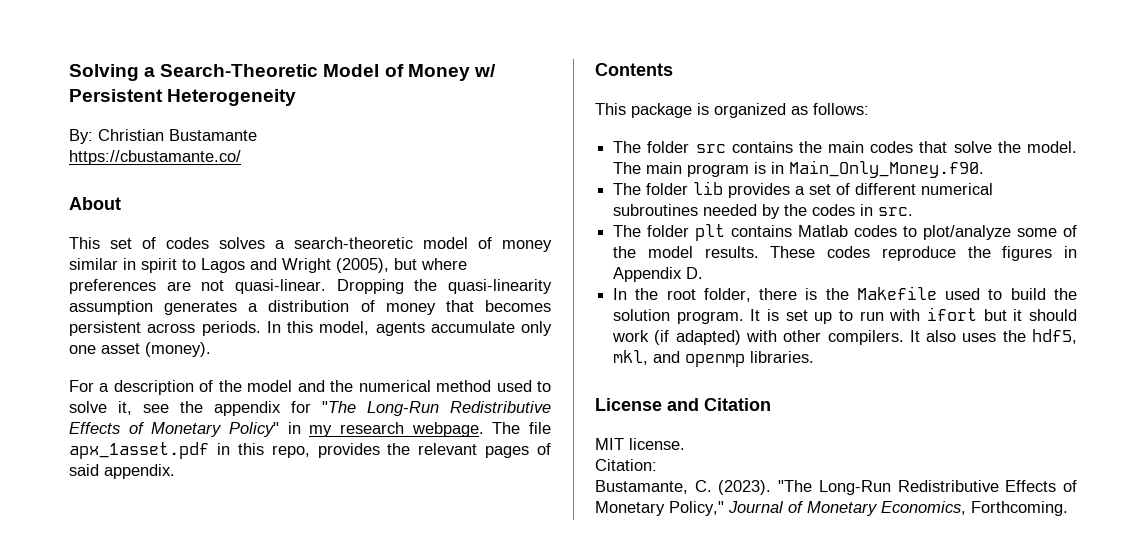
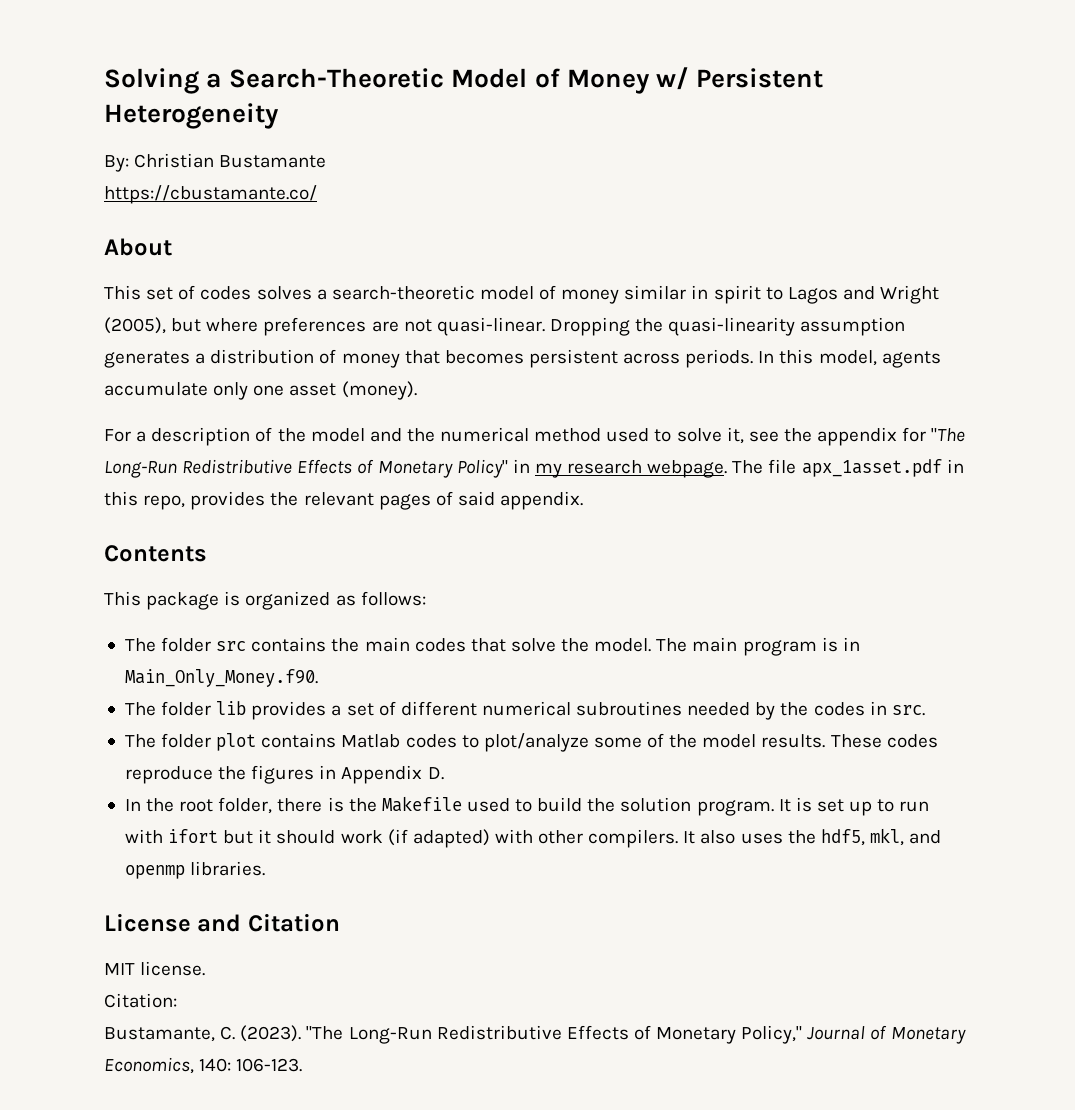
- The folder plt contains Matlab codes to plot/analyze some of the model results.
+ The folder plot contains Matlab codes to plot/analyze some of the model results.
- "The Long-Run Redistributive Effects of Monetary Policy," Journal of Monetary Economics, Forthcoming.
+ "The Long-Run Redistributive Effects of Monetary Policy," Journal of Monetary Economics, 140: 106-123.

